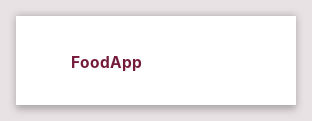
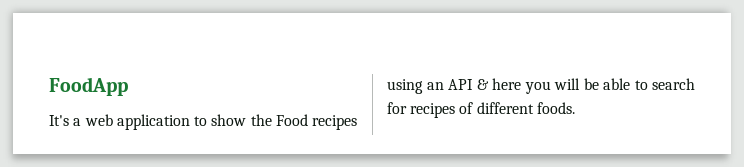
+ It's a web application to show the Food recipes using an API & here you will be able to search for recipes of different foods.

